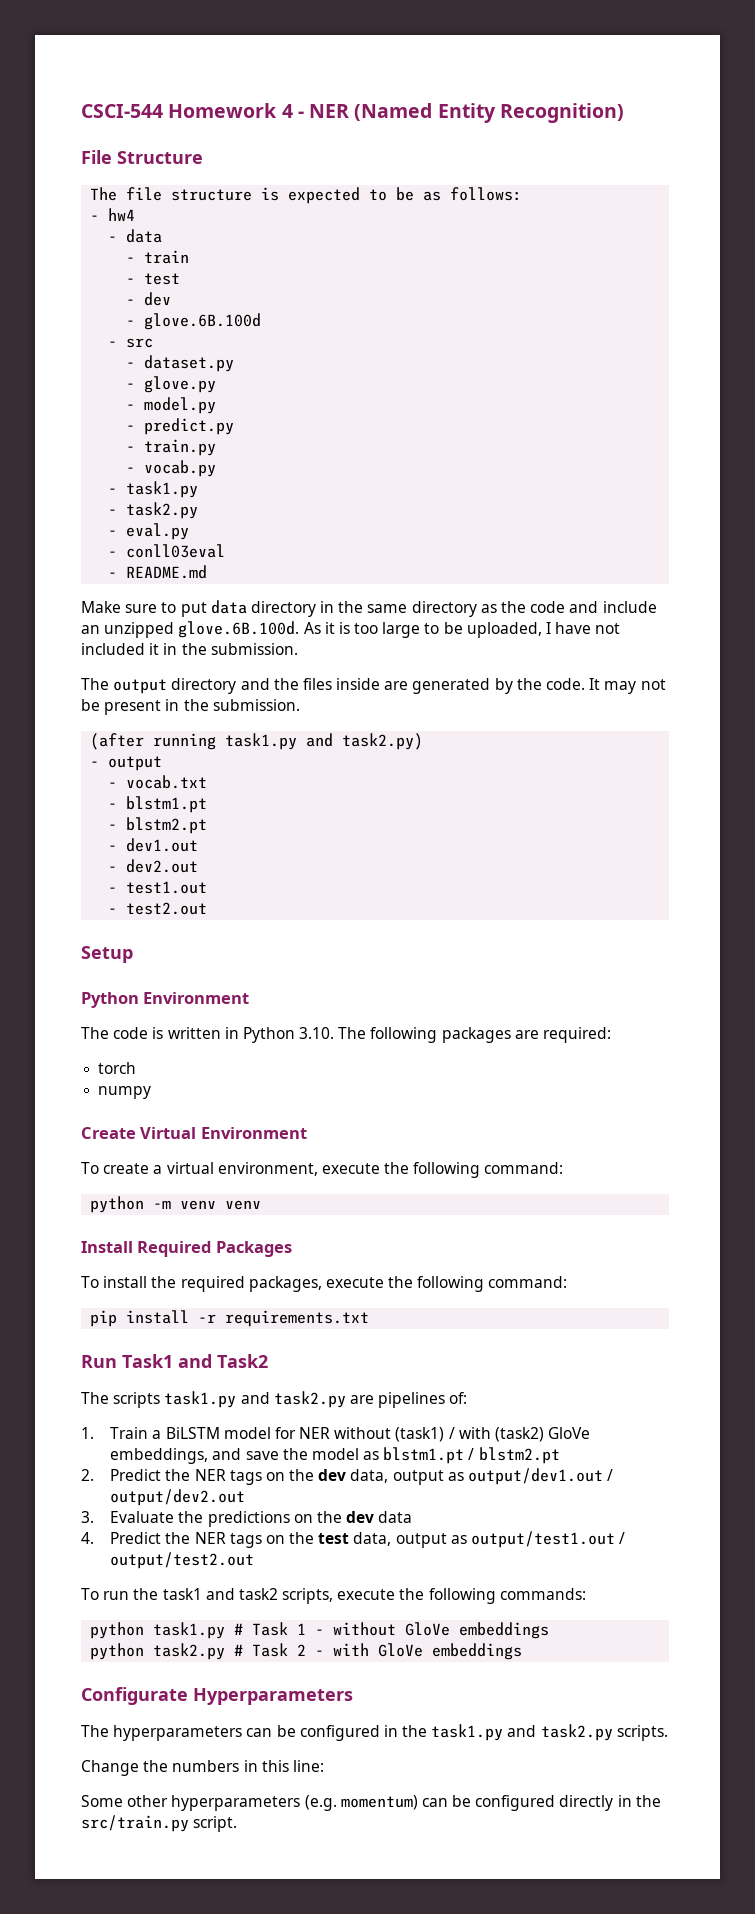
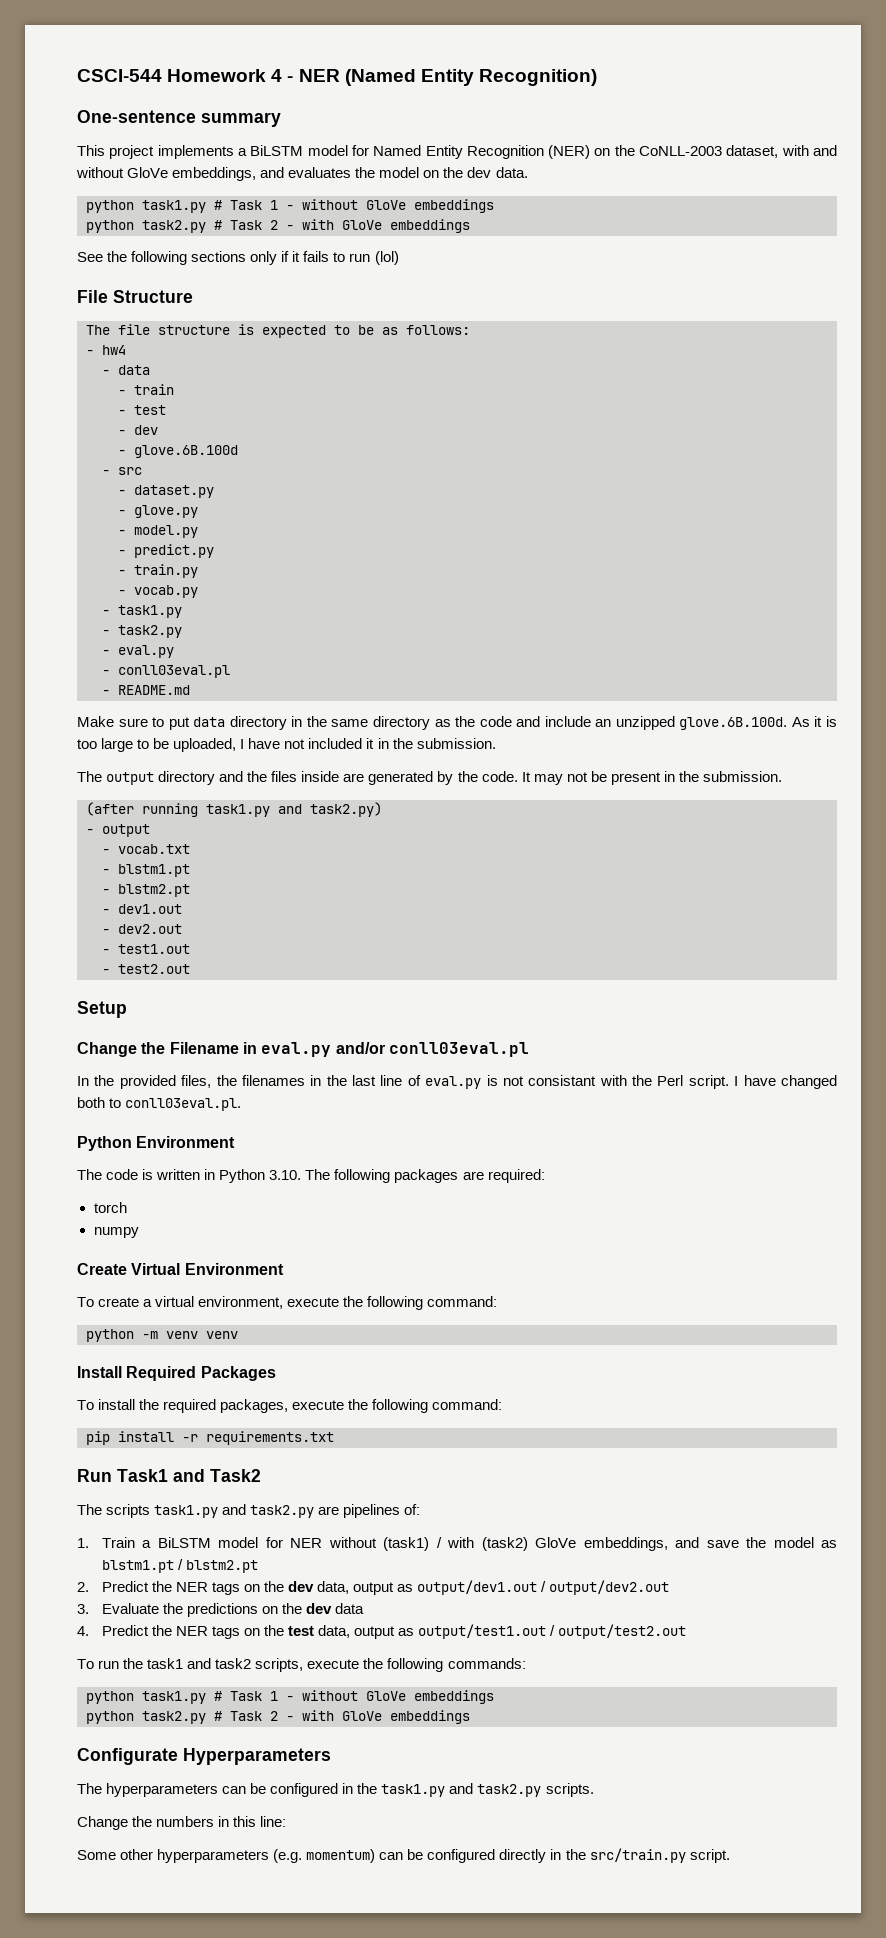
+ One-sentence summary
+ This project implements a BiLSTM model for Named Entity Recognition (NER) on the CoNLL-2003 dataset, with and without GloVe embeddings, and evaluates the model on the dev data.
+ python task1.py # Task 1 - without GloVe embeddings
+ python task2.py # Task 2 - with GloVe embeddings
+ See the following sections only if it fails to run (lol)
- - conll03eval
+ - conll03eval.pl
+ Change the Filename in eval.py and/or conll03eval.pl
+ In the provided files, the filenames in the last line of eval.py is not consistant with the Perl script. I have changed both to conll03eval.pl.

